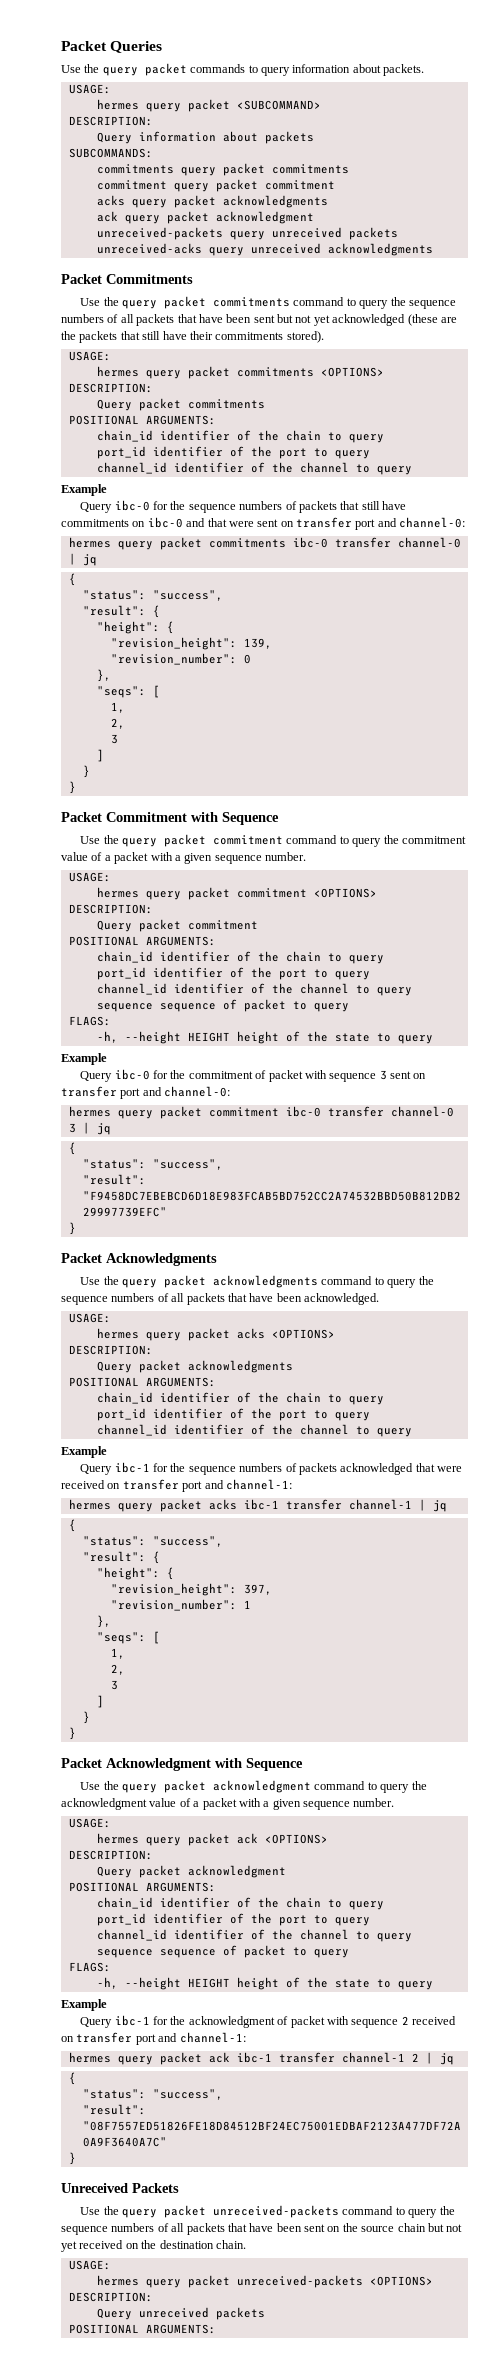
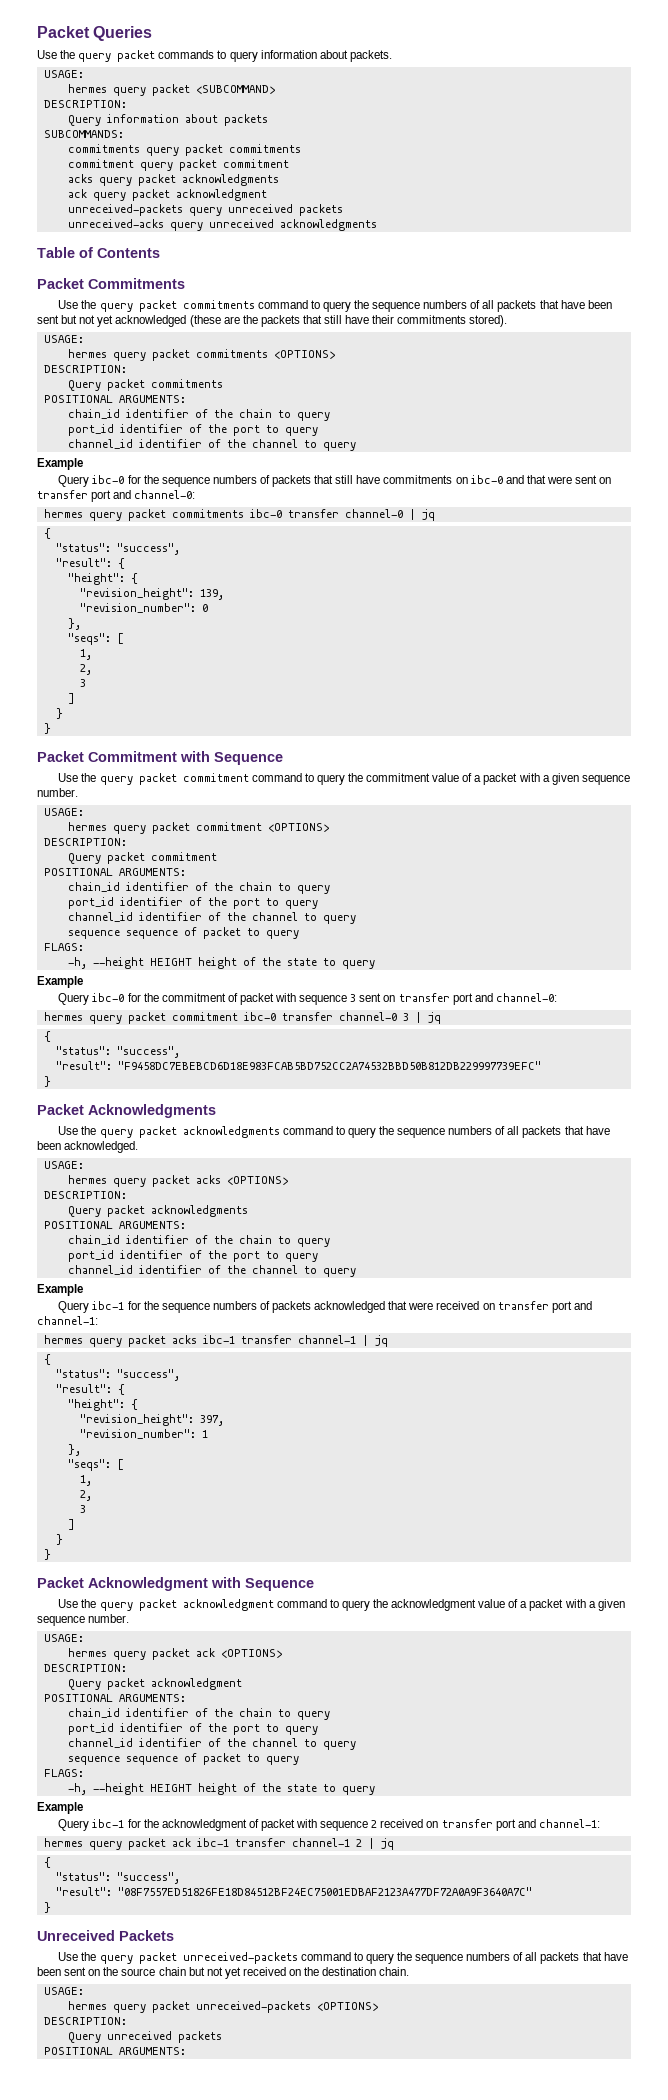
+ Table of Contents

